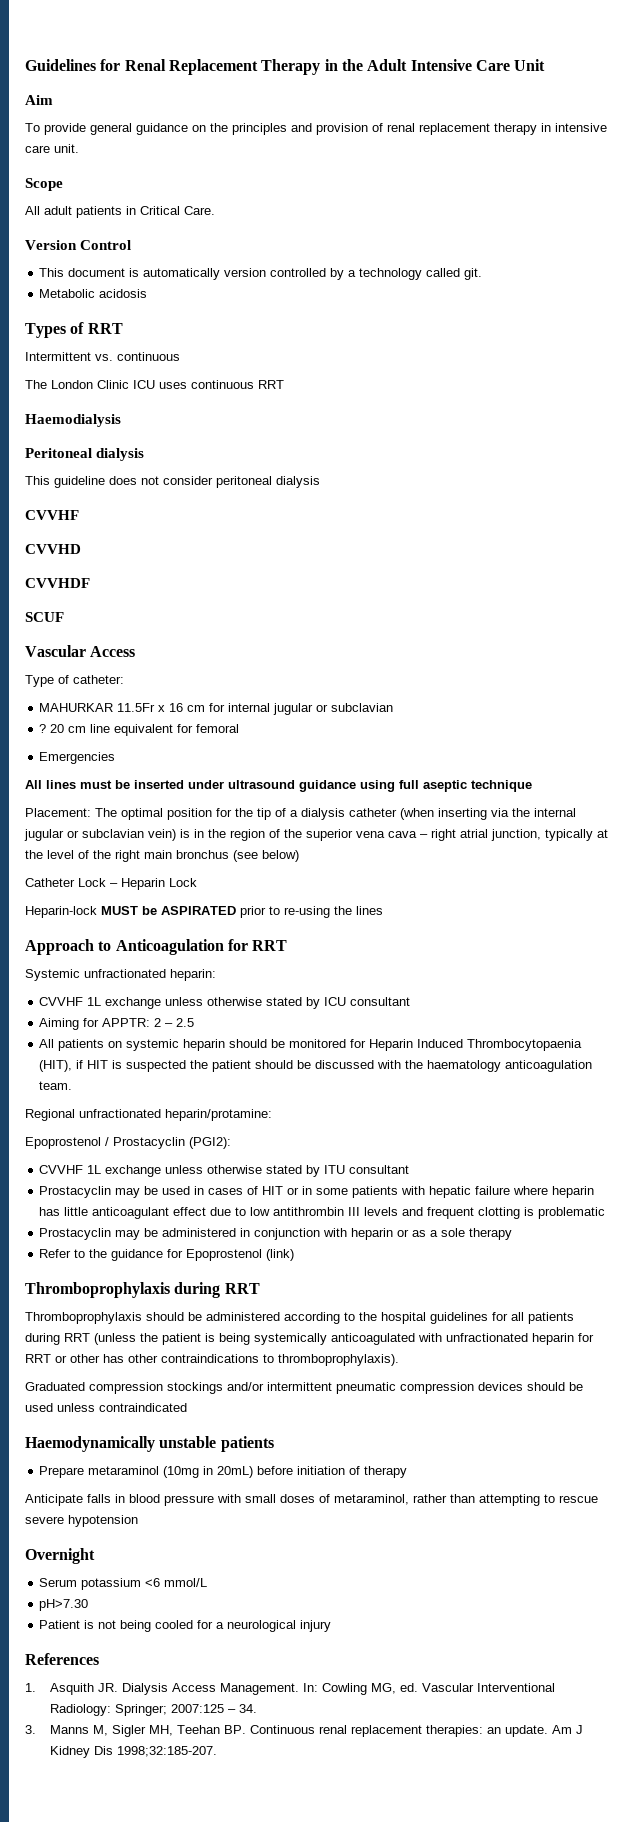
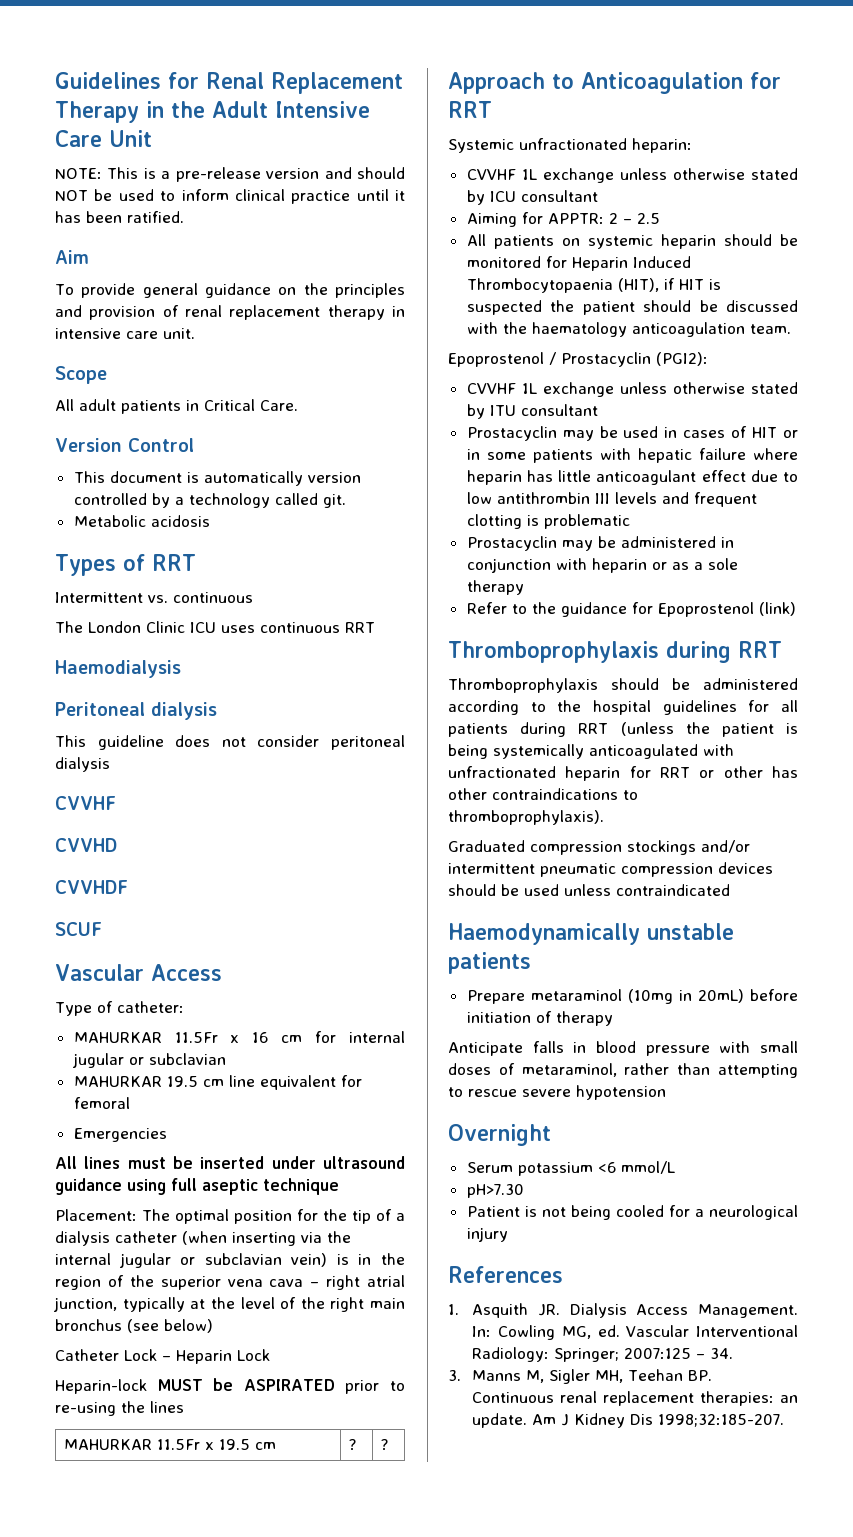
+ NOTE: This is a pre-release version and should NOT be used to inform clinical practice until it has been ratified.
- ? 20 cm line equivalent for femoral
+ MAHURKAR 19.5 cm line equivalent for femoral
+ MAHURKAR 11.5Fr x 19.5 cm | ? | ?
- Regional unfractionated heparin/protamine:

